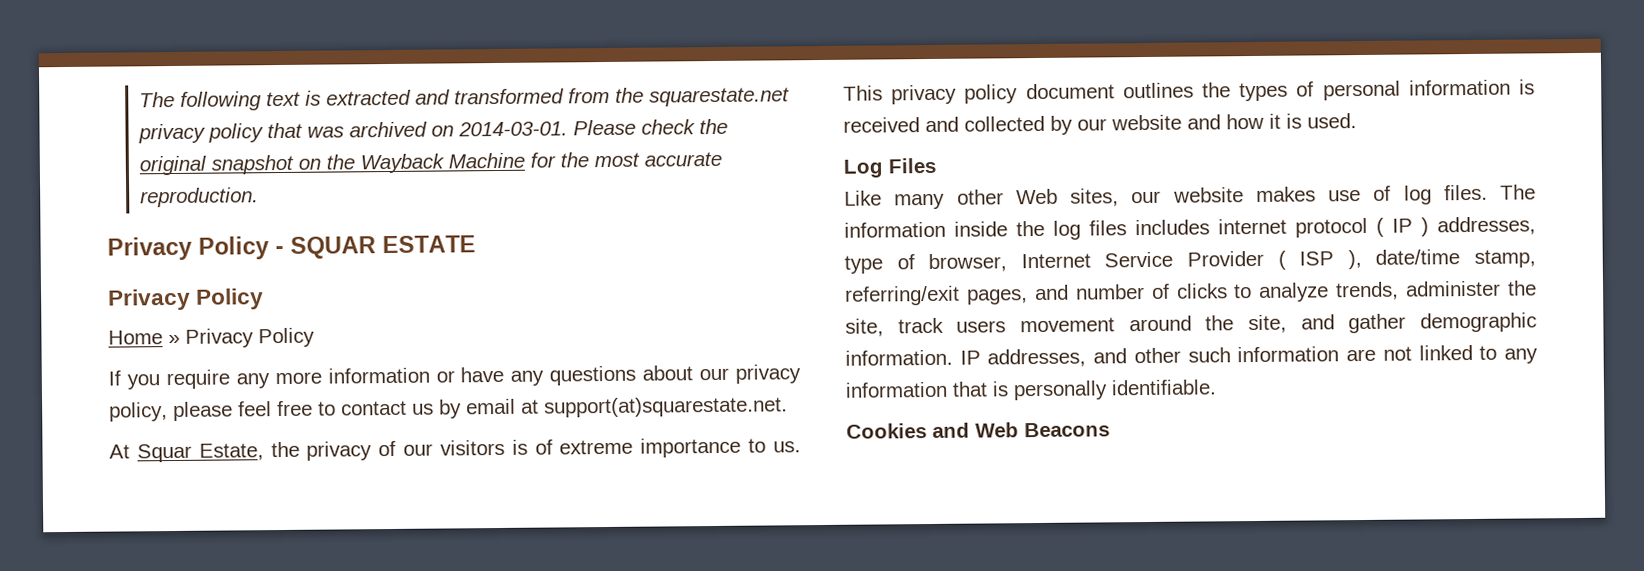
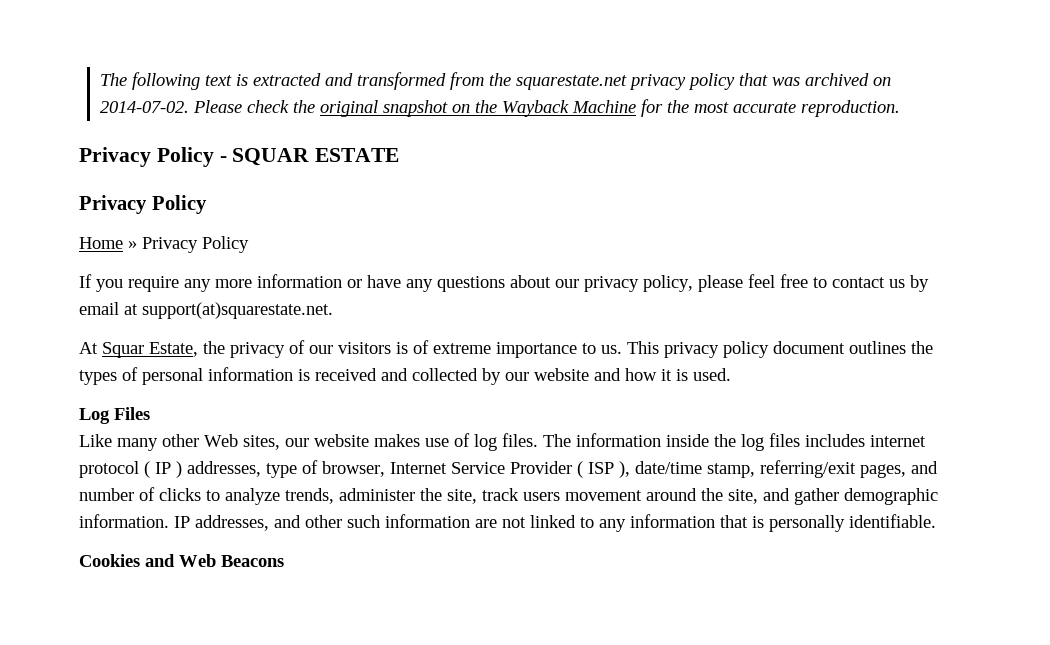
- The following text is extracted and transformed from the squarestate.net privacy policy that was archived on 2014-03-01.
+ The following text is extracted and transformed from the squarestate.net privacy policy that was archived on 2014-07-02.

